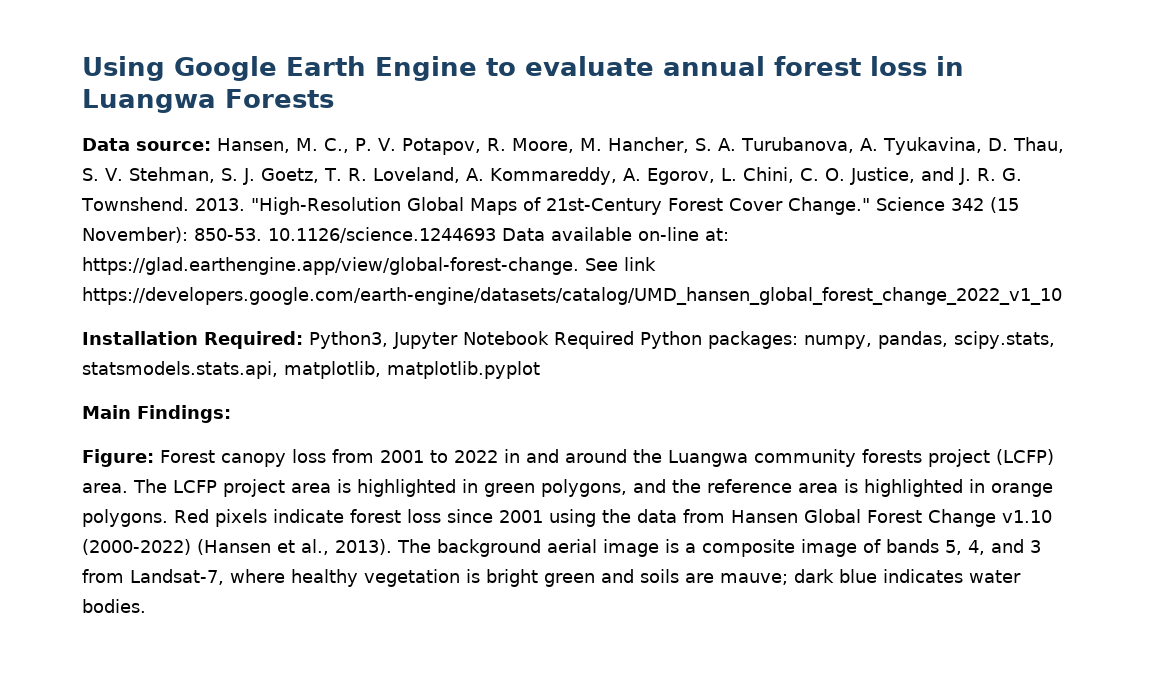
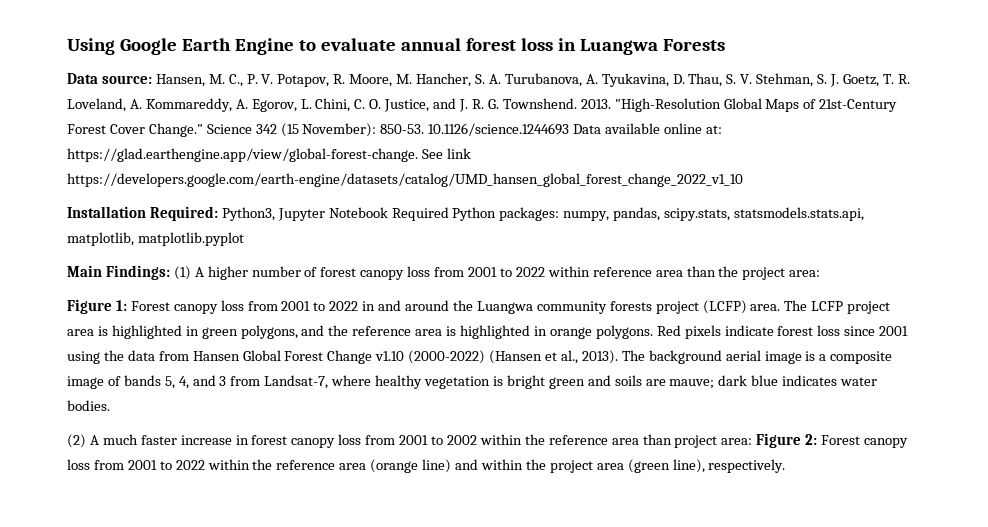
- 10.1126/science.1244693 Data available on-line at: https://glad.earthengine.app/view/global-forest-change. See link https://developers.google.com/earth-engine/datasets/catalog/UMD_hansen_global_forest_change_2022_v1_10
+ 10.1126/science.1244693 Data available online at: https://glad.earthengine.app/view/global-forest-change. See link https://developers.google.com/earth-engine/datasets/catalog/UMD_hansen_global_forest_change_2022_v1_10
- Main Findings:
- Figure: Forest canopy loss from 2001 to 2022 in and around the Luangwa community forests project (LCFP) area.
+ Main Findings: (1) A higher number of forest canopy loss from 2001 to 2022 within reference area than the project area:
+ Figure 1: Forest canopy loss from 2001 to 2022 in and around the Luangwa community forests project (LCFP) area.
+ (2) A much faster increase in forest canopy loss from 2001 to 2002 within the reference area than project area: Figure 2: Forest canopy loss from 2001 to 2022 within the reference area (orange line) and within the project area (green line), respectively.

